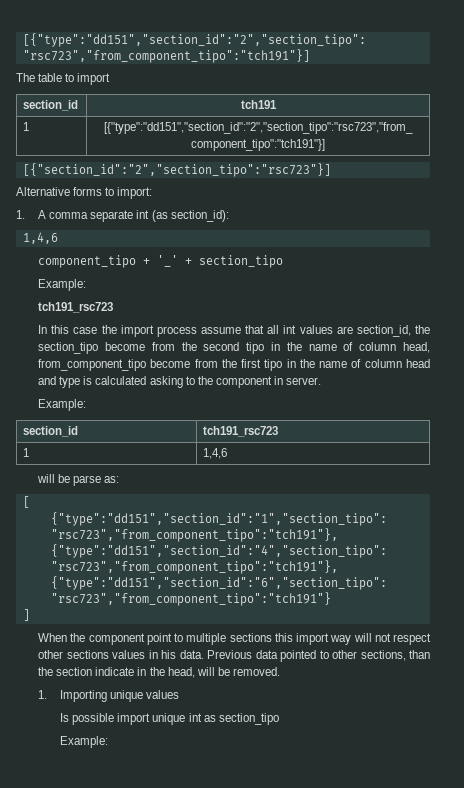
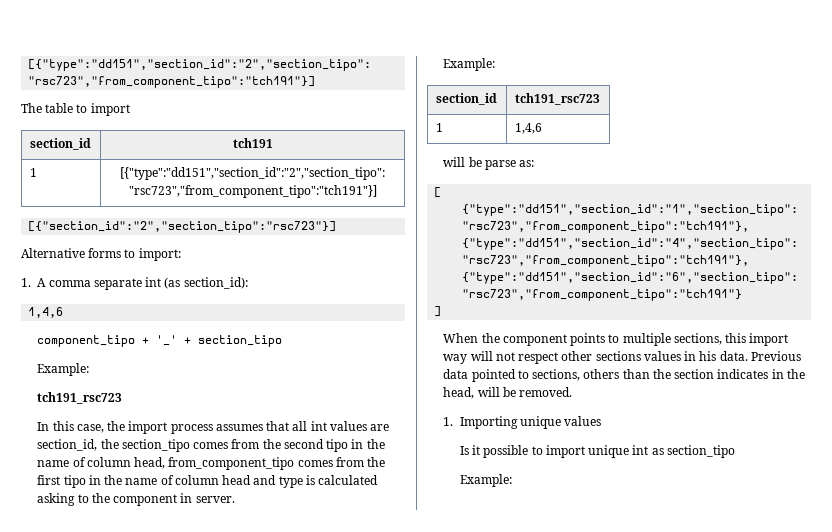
- In this case the import process assume that all int values are section_id, the section_tipo become from the second tipo in the name of column head, from_component_tipo become from the first tipo in the name of column head and type is calculated asking to the component in server.
+ In this case, the import process assumes that all int values are section_id, the section_tipo comes from the second tipo in the name of column head, from_component_tipo comes from the first tipo in the name of column head and type is calculated asking to the component in server.
- When the component point to multiple sections this import way will not respect other sections values in his data.
+ When the component points to multiple sections, this import way will not respect other sections values in his data.
- Previous data pointed to other sections, than the section indicate in the head, will be removed.
+ Previous data pointed to sections, others than the section indicates in the head, will be removed.
- Is possible import unique int as section_tipo
+ Is it possible to import unique int as section_tipo

